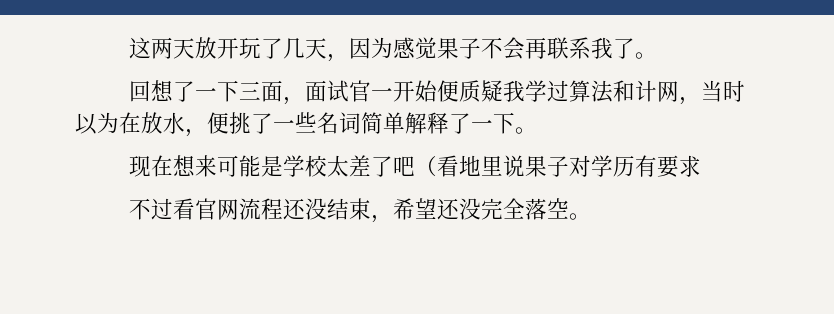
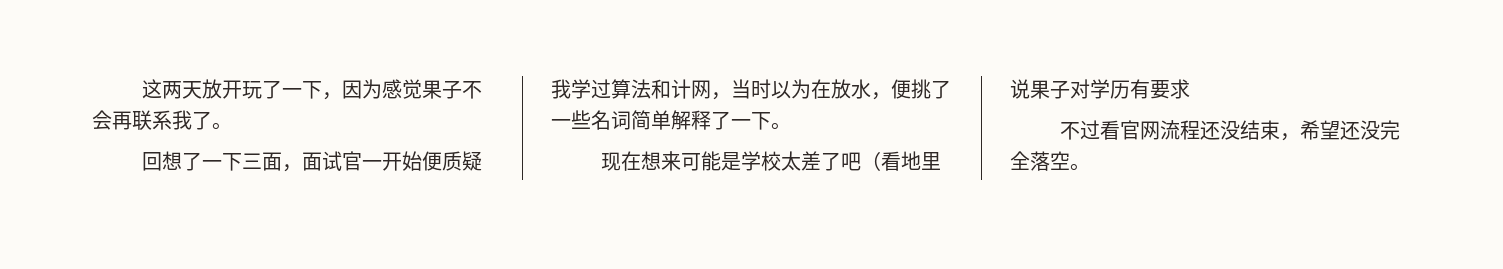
- 这两天放开玩了几天，因为感觉果子不会再联系我了。
+ 这两天放开玩了一下，因为感觉果子不会再联系我了。

